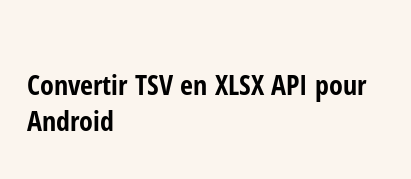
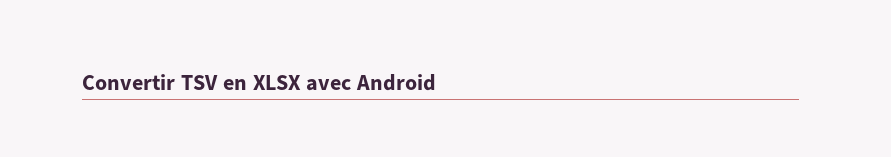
- Convertir TSV en XLSX API pour Android
+ Convertir TSV en XLSX avec Android

